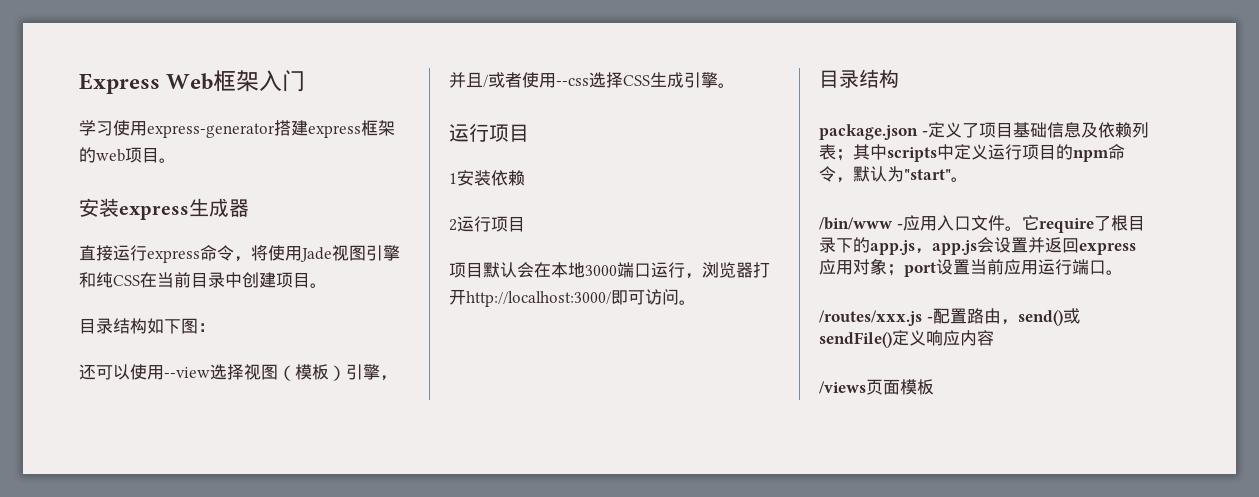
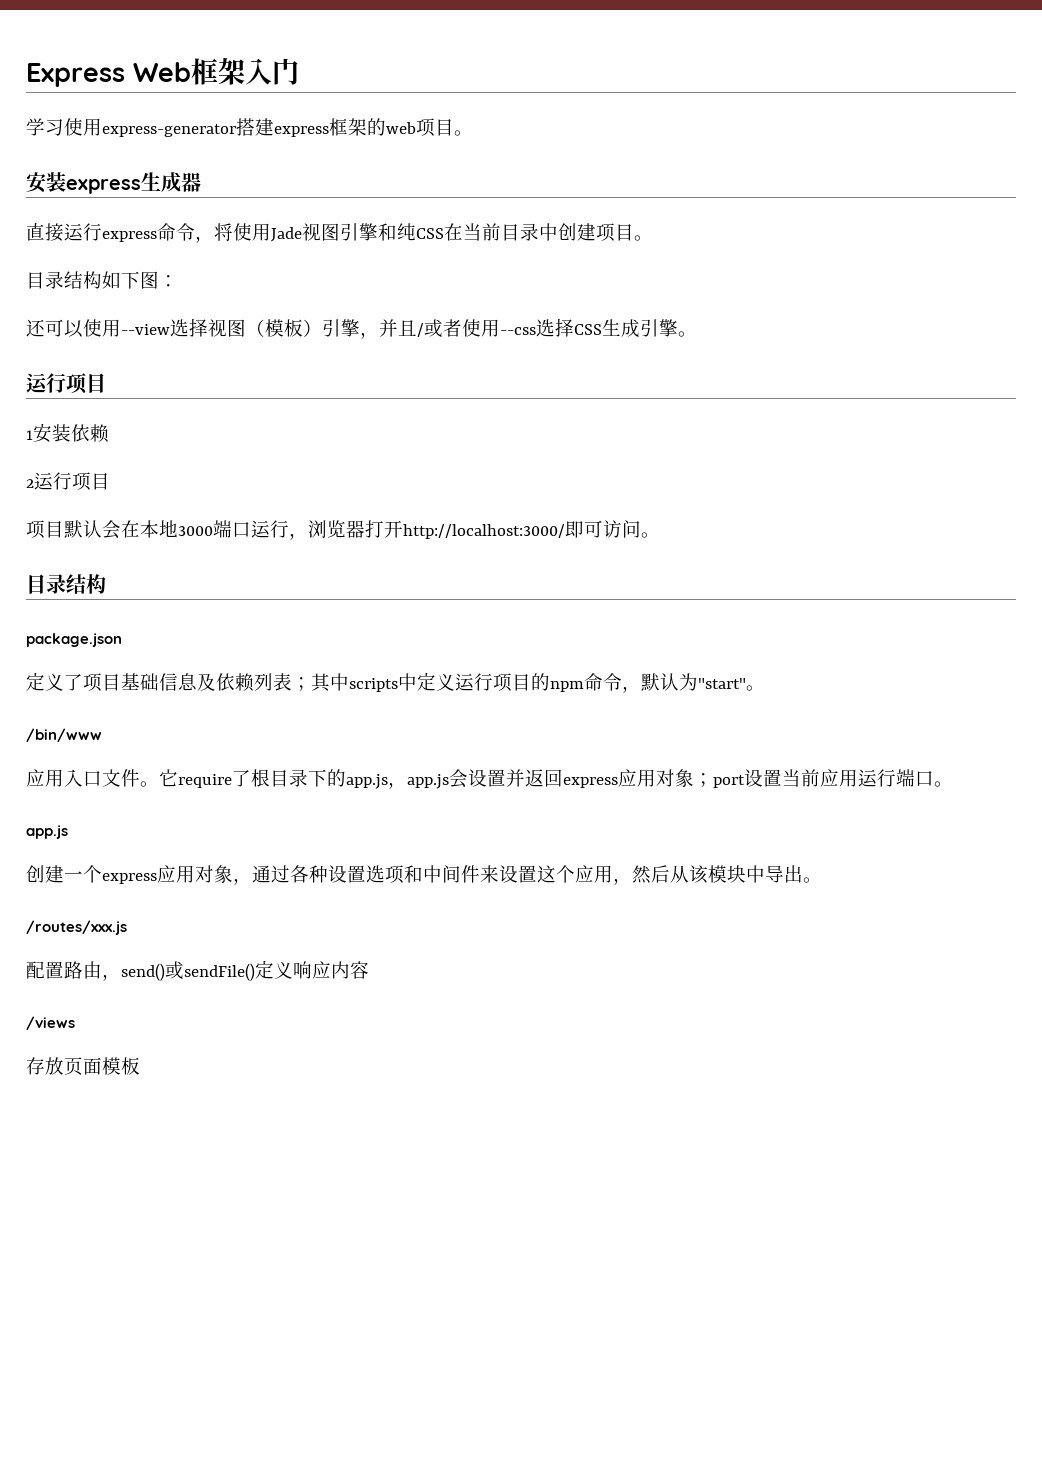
- package.json -定义了项目基础信息及依赖列表；其中scripts中定义运行项目的npm命令，默认为"start"。
+ package.json
+ 定义了项目基础信息及依赖列表；其中scripts中定义运行项目的npm命令，默认为"start"。
- /bin/www -应用入口文件。
+ /bin/www
+ 应用入口文件。
  它require了根目录下的app.js，app.js会设置并返回express应用对象；port设置当前应用运行端口。
+ app.js
+ 创建一个express应用对象，通过各种设置选项和中间件来设置这个应用，然后从该模块中导出。
- /routes/xxx.js -配置路由，send()或sendFile()定义响应内容
+ /routes/xxx.js
+ 配置路由，send()或sendFile()定义响应内容
- /views页面模板
+ /views
+ 存放页面模板

